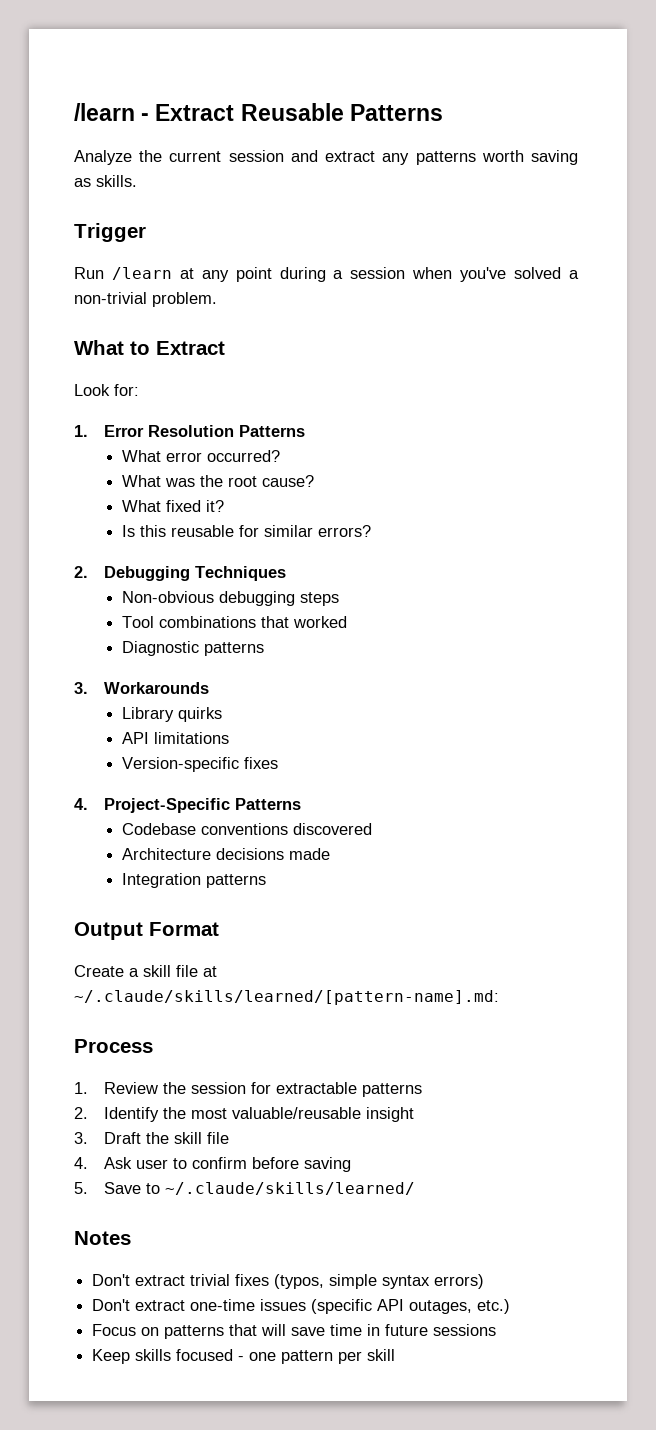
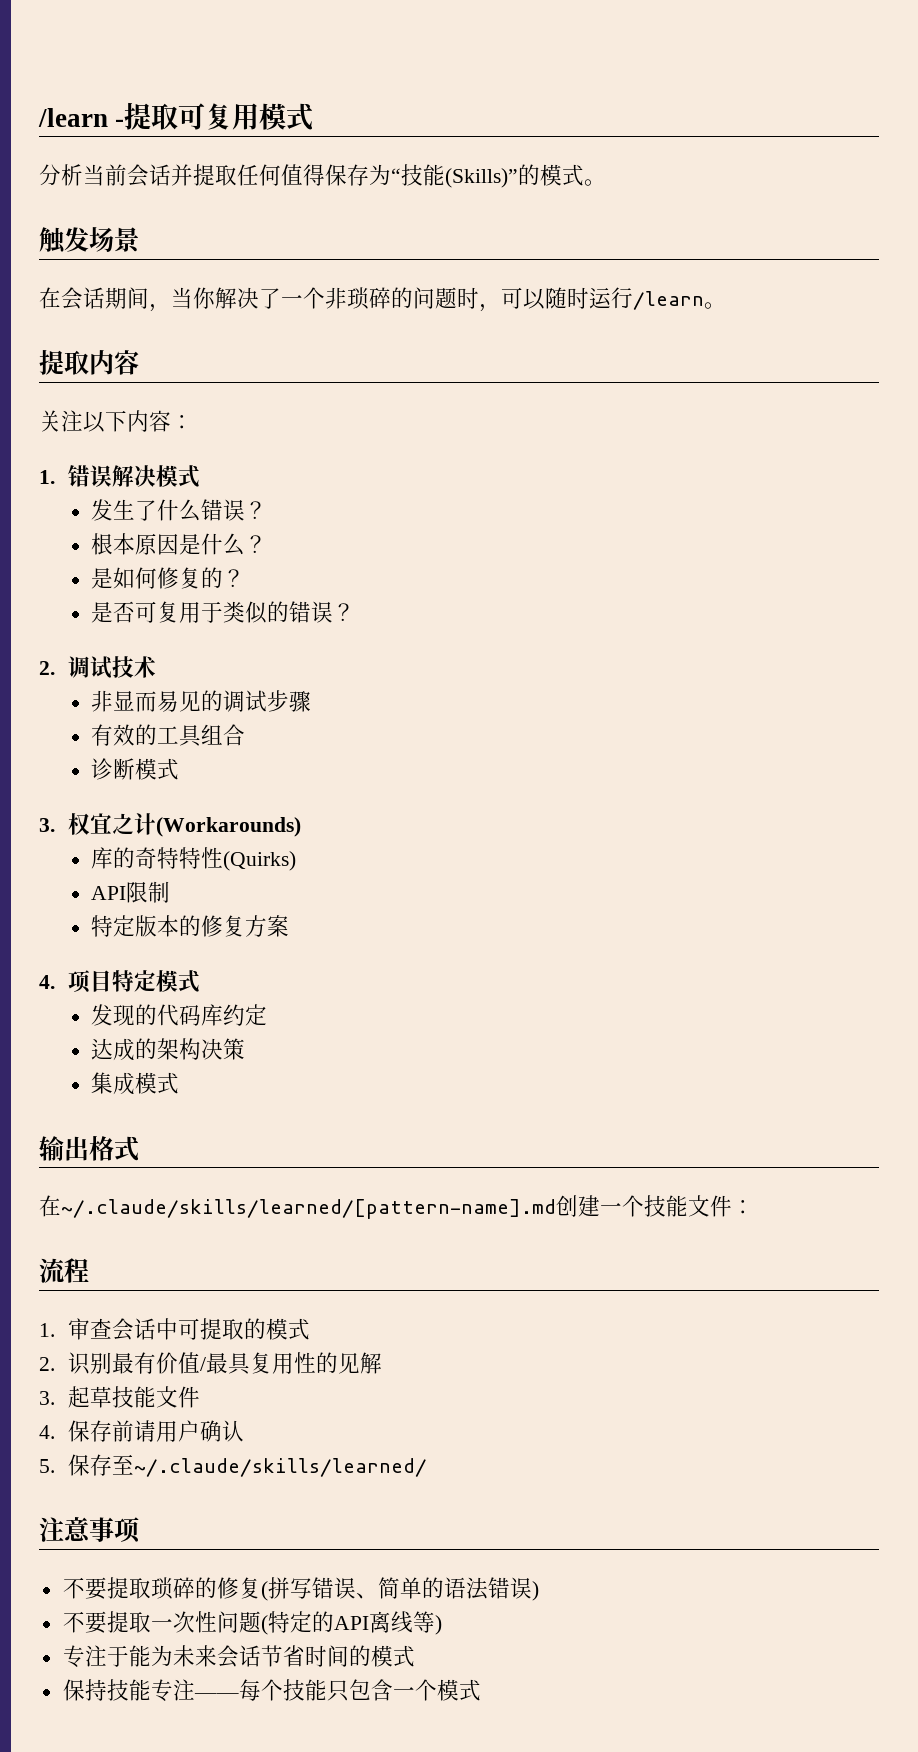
- /learn - Extract Reusable Patterns
- Analyze the current session and extract any patterns worth saving as skills.
- Trigger
- Run /learn at any point during a session when you've solved a non-trivial problem.
- What to Extract
- Look for:
- 1. Error Resolution Patterns
- What error occurred?
- What was the root cause?
- What fixed it?
- Is this reusable for similar errors?
- 2. Debugging Techniques
- Non-obvious debugging steps
- Tool combinations that worked
- Diagnostic patterns
- 3. Workarounds
- Library quirks
- API limitations
- Version-specific fixes
- 4. Project-Specific Patterns
- Codebase conventions discovered
- Architecture decisions made
- Integration patterns
- Output Format
- Create a skill file at ~/.claude/skills/learned/[pattern-name].md:
- Process
- 1. Review the session for extractable patterns
- 2. Identify the most valuable/reusable insight
- 3. Draft the skill file
- 4. Ask user to confirm before saving
+ /learn -提取可复用模式
+ 分析当前会话并提取任何值得保存为“技能(Skills)”的模式。
+ 触发场景
+ 在会话期间，当你解决了一个非琐碎的问题时，可以随时运行/learn。
+ 提取内容
+ 关注以下内容：
+ 1.错误解决模式
+ 发生了什么错误？
+ 根本原因是什么？
+ 是如何修复的？
+ 是否可复用于类似的错误？
+ 2.调试技术
+ 非显而易见的调试步骤
+ 有效的工具组合
+ 诊断模式
+ 3.权宜之计(Workarounds)
+ 库的奇特特性(Quirks)
+ API限制
+ 特定版本的修复方案
+ 4.项目特定模式
+ 发现的代码库约定
+ 达成的架构决策
+ 集成模式
+ 输出格式
+ 在~/.claude/skills/learned/[pattern-name].md创建一个技能文件：
+ 流程
+ 1.审查会话中可提取的模式
+ 2.识别最有价值/最具复用性的见解
+ 3.起草技能文件
+ 4.保存前请用户确认
- 5. Save to ~/.claude/skills/learned/
+ 5.保存至~/.claude/skills/learned/
- Notes
- Don't extract trivial fixes (typos, simple syntax errors)
- Don't extract one-time issues (specific API outages, etc.)
- Focus on patterns that will save time in future sessions
- Keep skills focused - one pattern per skill
+ 注意事项
+ 不要提取琐碎的修复(拼写错误、简单的语法错误)
+ 不要提取一次性问题(特定的API离线等)
+ 专注于能为未来会话节省时间的模式
+ 保持技能专注——每个技能只包含一个模式

